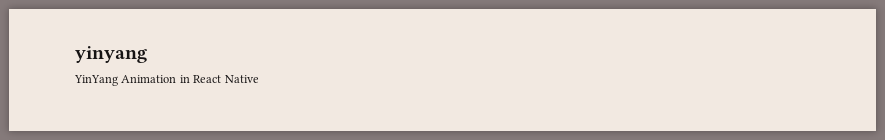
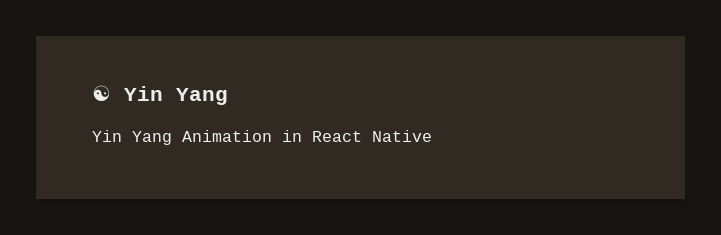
- yinyang
- YinYang Animation in React Native
+ ☯ Yin Yang
+ Yin Yang Animation in React Native

